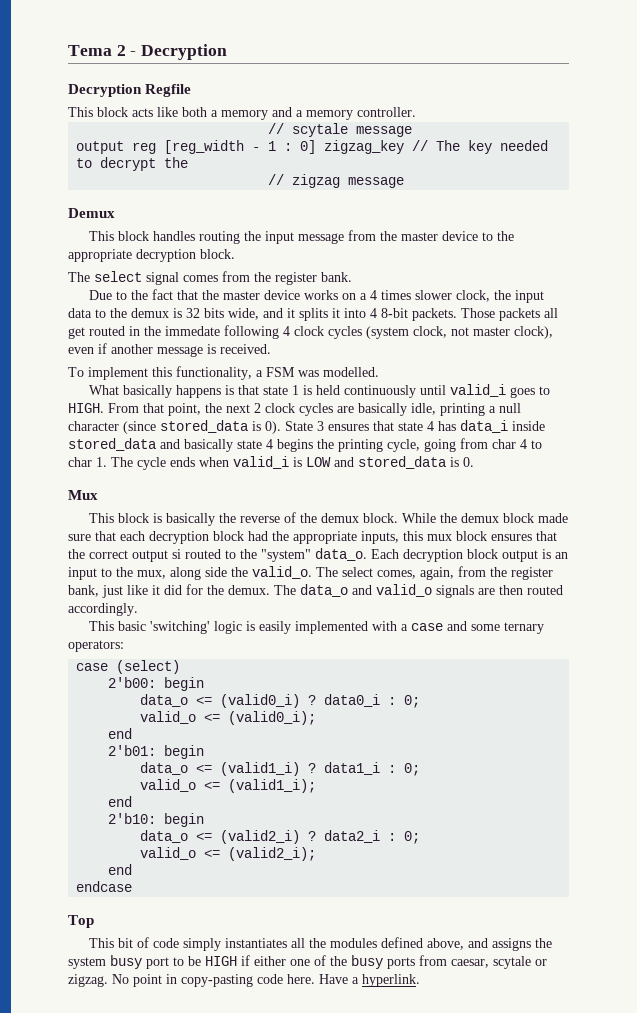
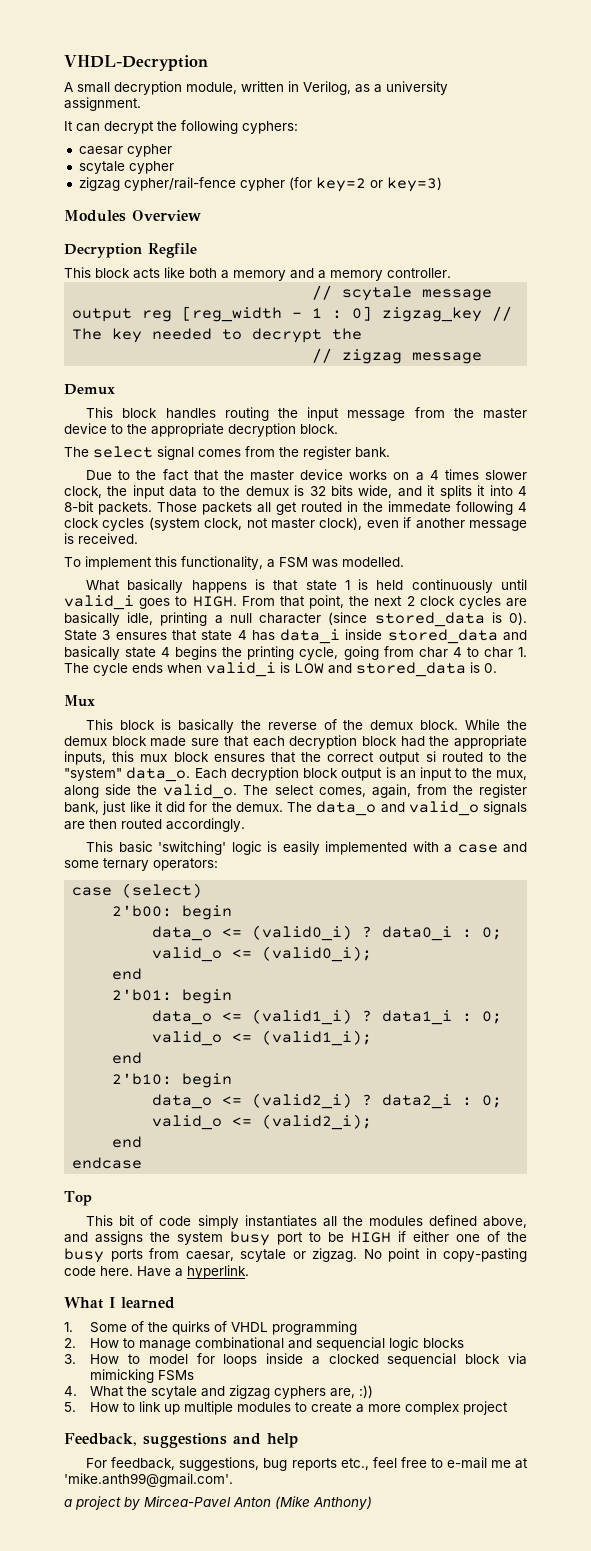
- Tema 2 - Decryption
+ VHDL-Decryption
+ A small decryption module, written in Verilog, as a university assignment.
+ It can decrypt the following cyphers:
+ caesar cypher
+ scytale cypher
+ zigzag cypher/rail-fence cypher (for key=2 or key=3)
+ Modules Overview
+ What I learned
+ 1. Some of the quirks of VHDL programming
+ 2. How to manage combinational and sequencial logic blocks
+ 3. How to model for loops inside a clocked sequencial block via mimicking FSMs
+ 4. What the scytale and zigzag cyphers are, :))
+ 5. How to link up multiple modules to create a more complex project
+ Feedback, suggestions and help
+ For feedback, suggestions, bug reports etc., feel free to e-mail me at 'mike.anth99@gmail.com'.
+ a project by Mircea-Pavel Anton (Mike Anthony)

